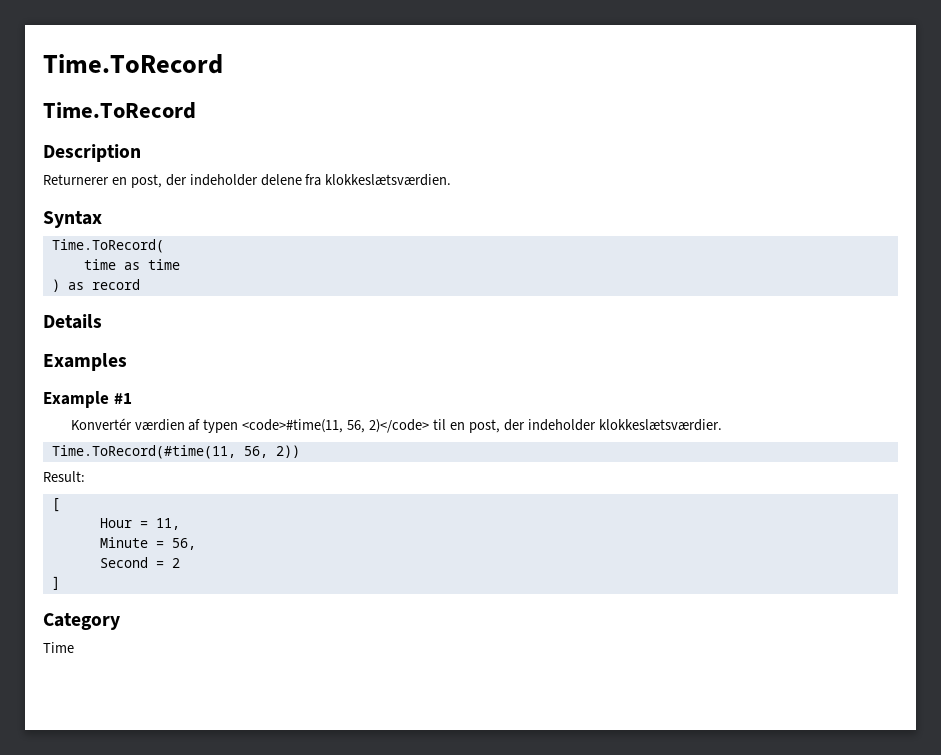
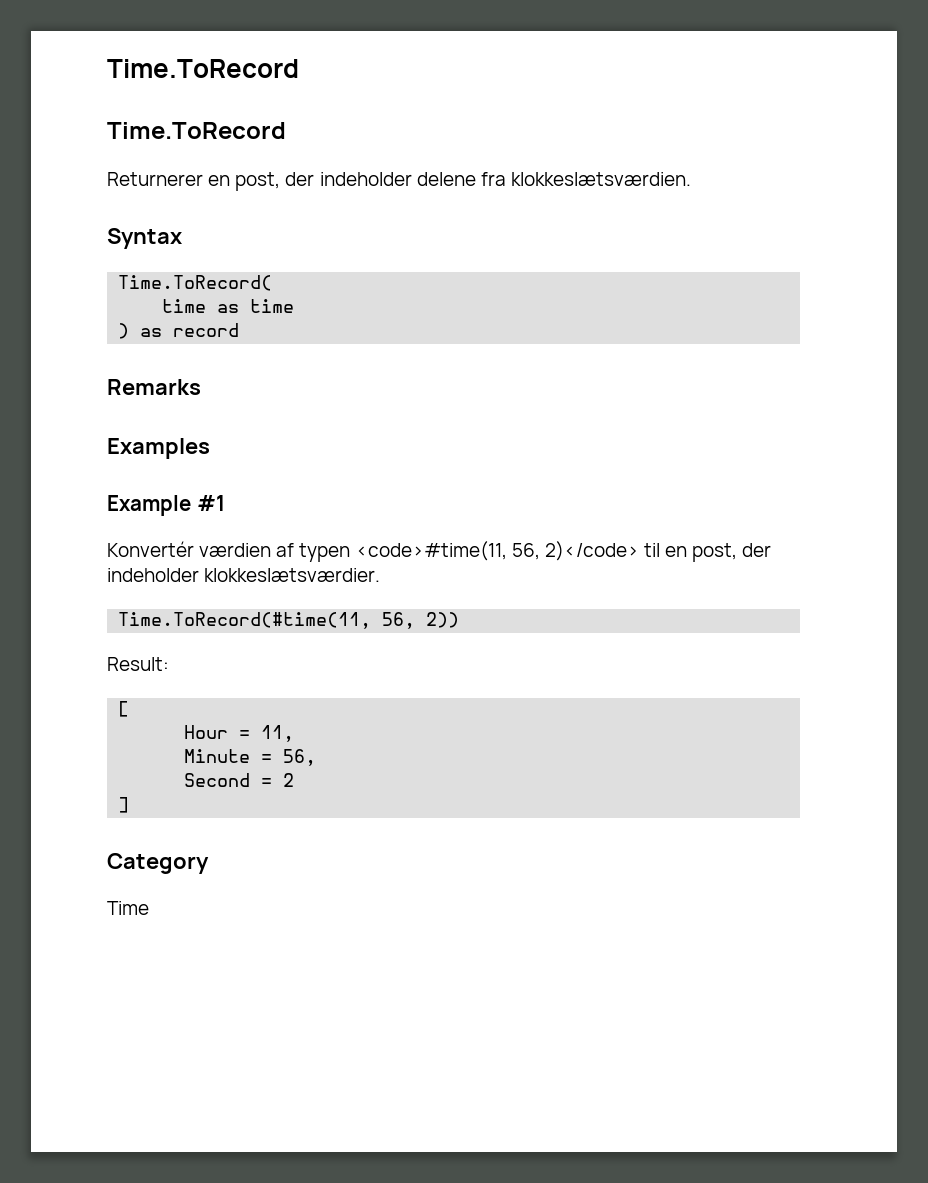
- Description
- Details
+ Remarks

